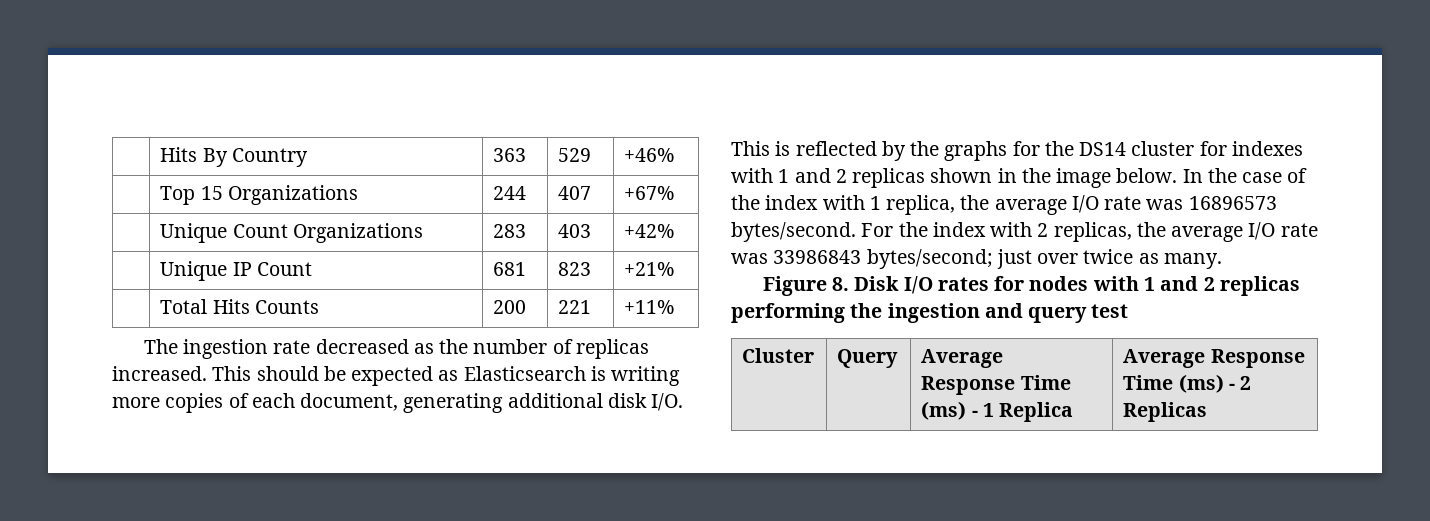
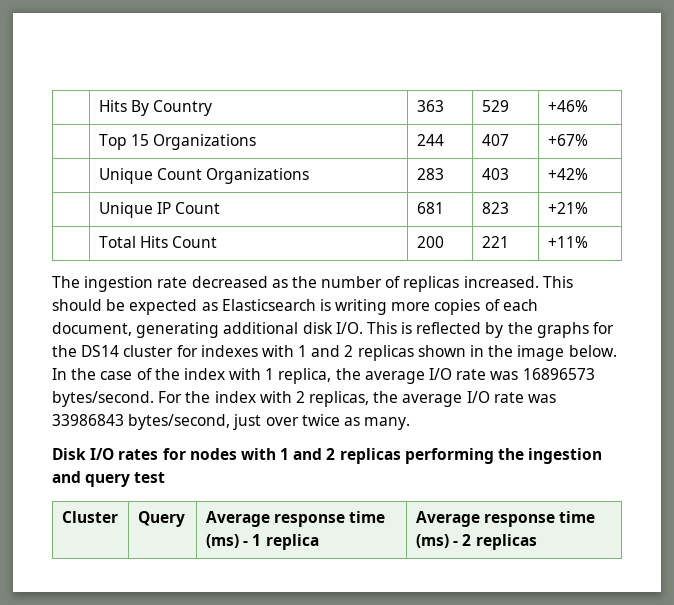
- | Total Hits Counts | 200 | 221 | +11%
+ | Total Hits Count | 200 | 221 | +11%
- For the index with 2 replicas, the average I/O rate was 33986843 bytes/second; just over twice as many.
+ For the index with 2 replicas, the average I/O rate was 33986843 bytes/second, just over twice as many.
- Figure 8. Disk I/O rates for nodes with 1 and 2 replicas performing the ingestion and query test
+ Disk I/O rates for nodes with 1 and 2 replicas performing the ingestion and query test
- Cluster | Query | Average Response Time (ms) - 1 Replica | Average Response Time (ms) - 2 Replicas
+ Cluster | Query | Average response time (ms) - 1 replica | Average response time (ms) - 2 replicas

